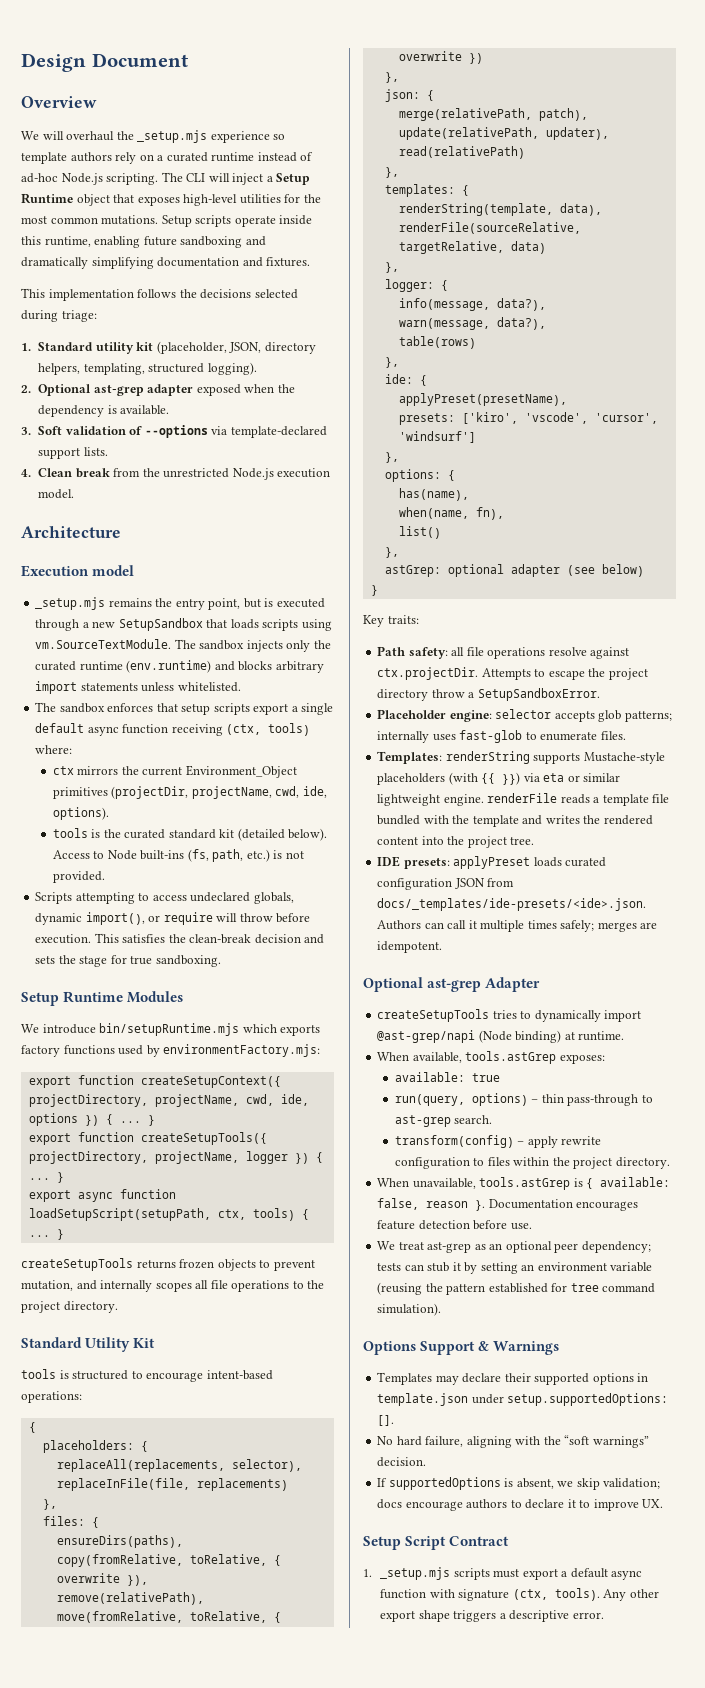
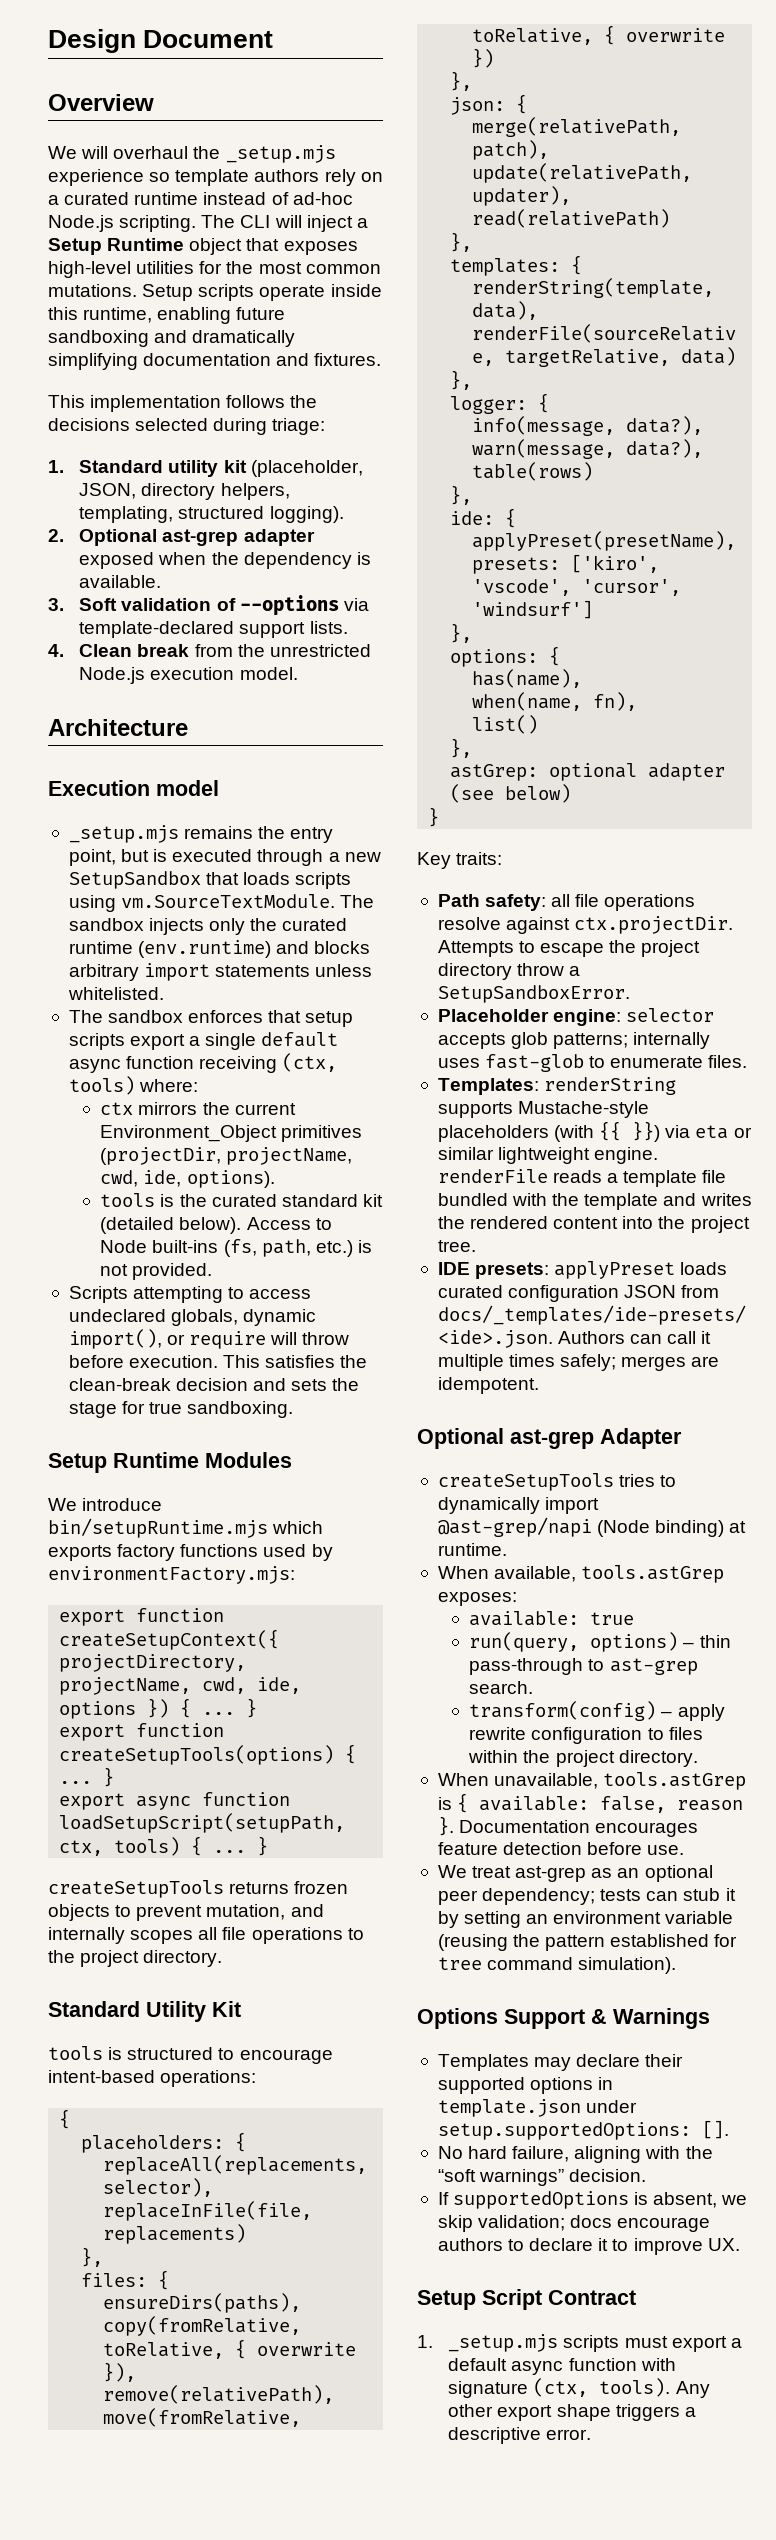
- export function createSetupTools({ projectDirectory, projectName, logger }) { ...
+ export function createSetupTools(options) { ...

